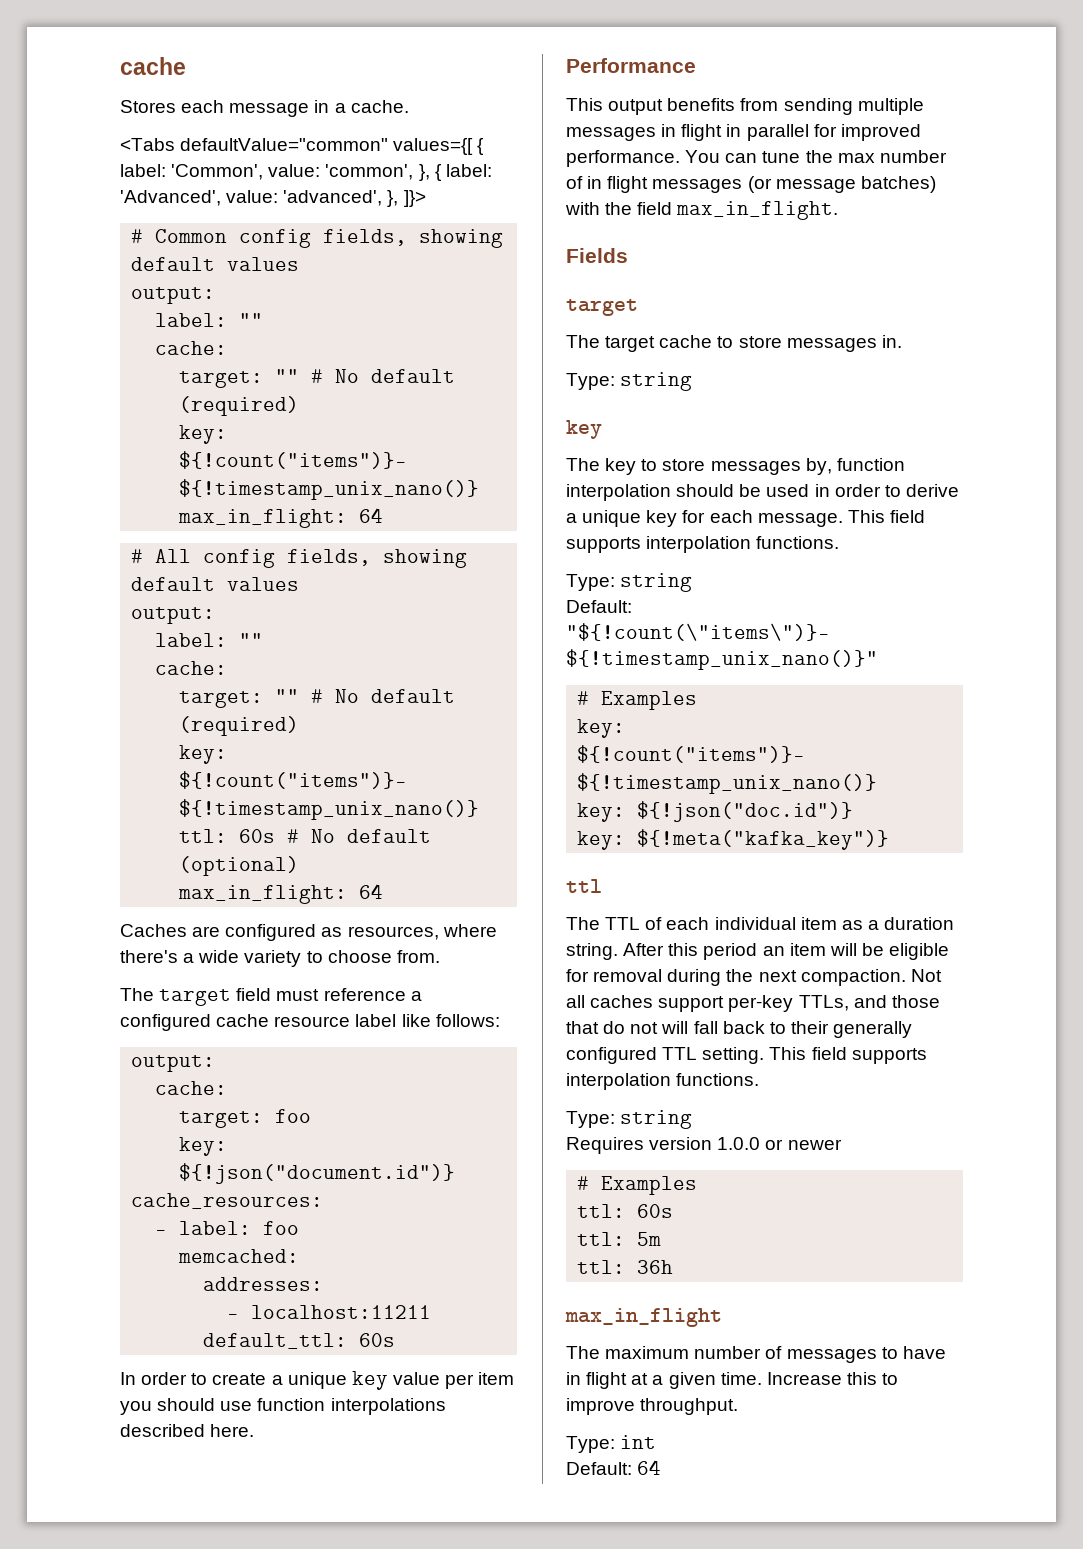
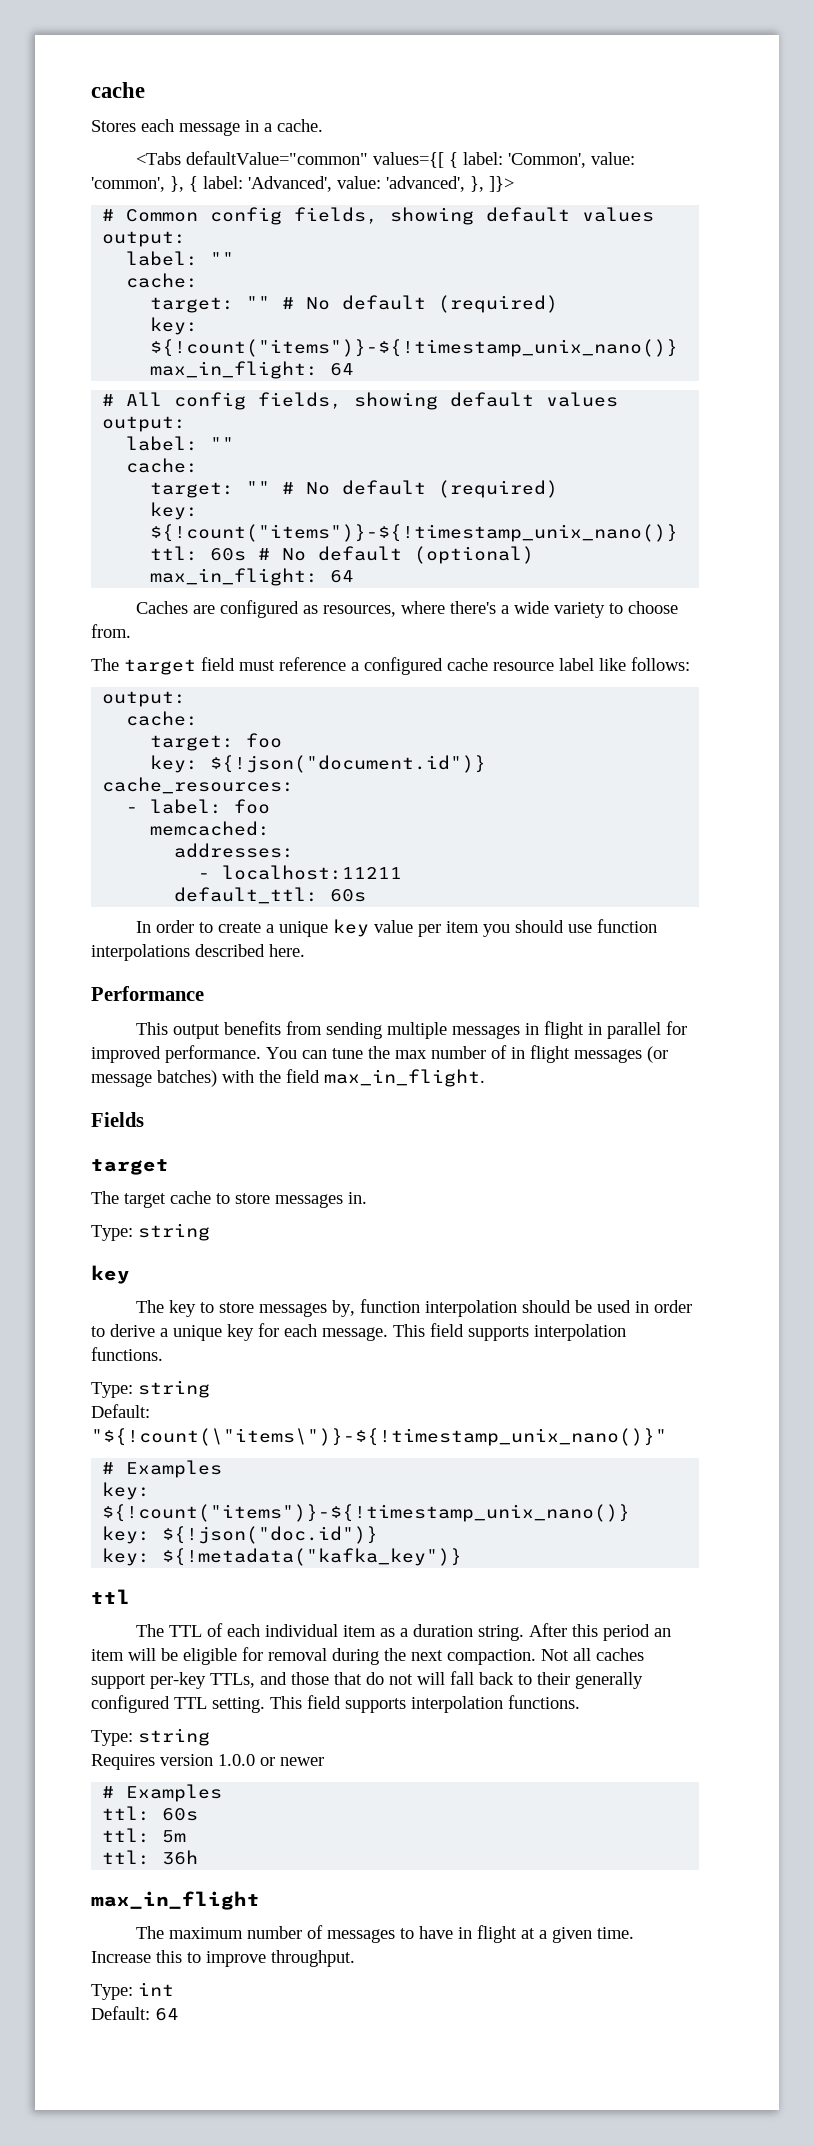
- key: ${!meta("kafka_key")}
+ key: ${!metadata("kafka_key")}

